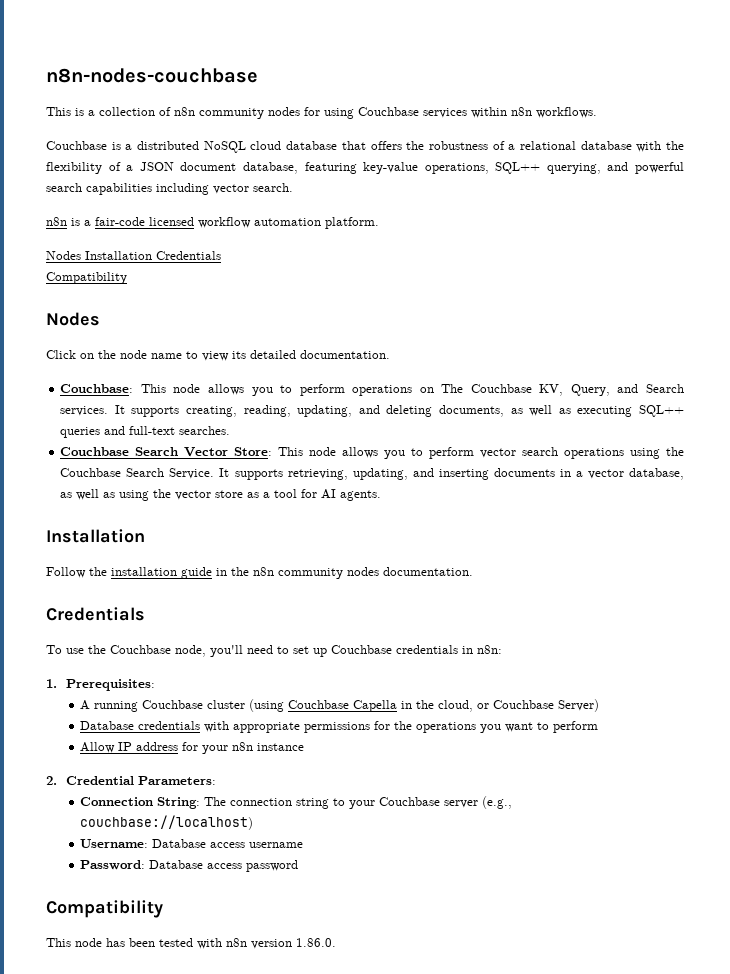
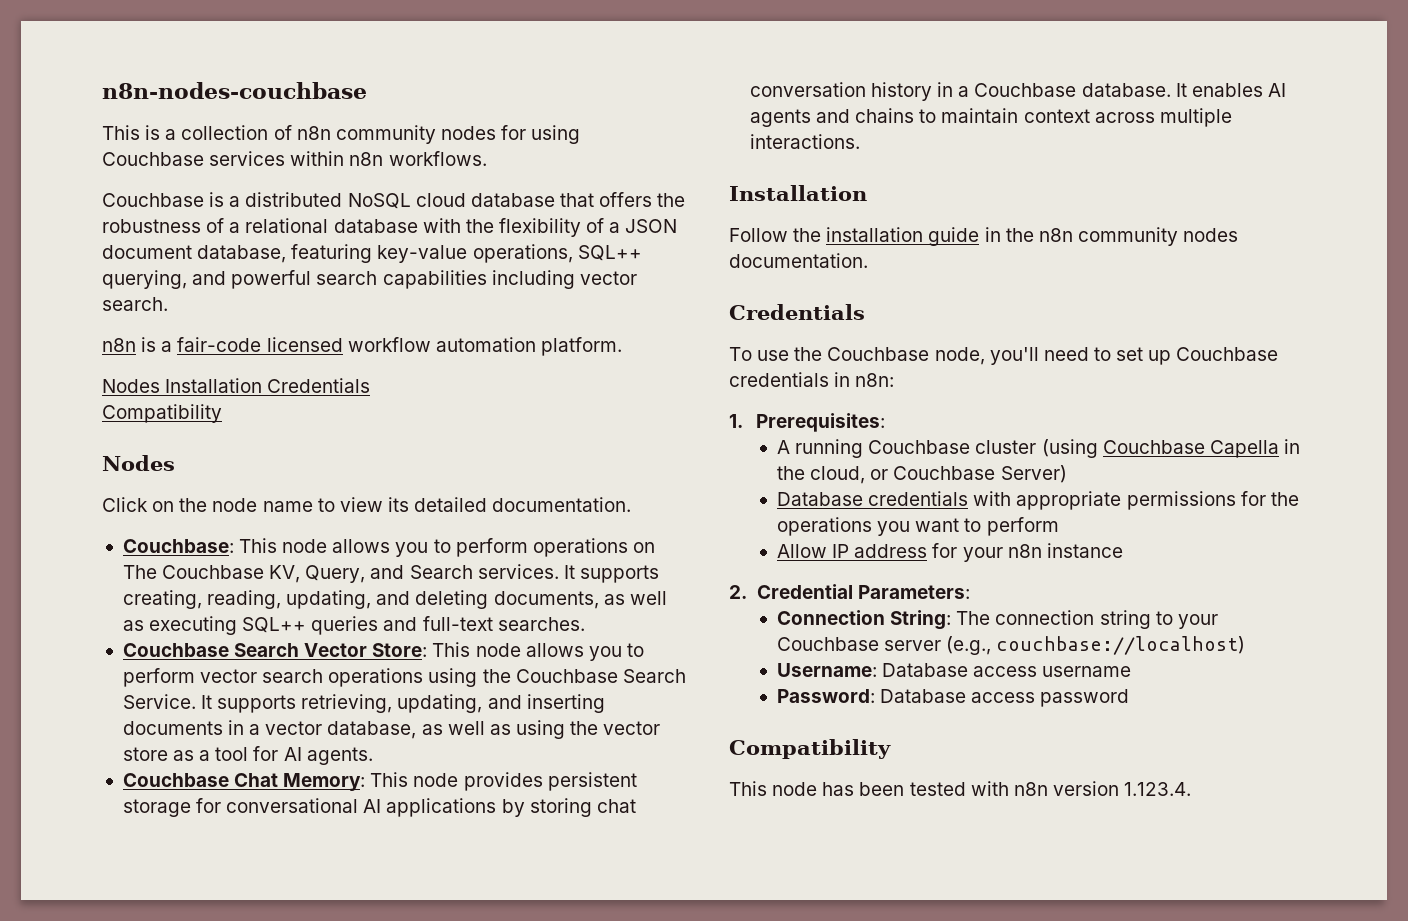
+ Couchbase Chat Memory: This node provides persistent storage for conversational AI applications by storing chat conversation history in a Couchbase database. It enables AI agents and chains to maintain context across multiple interactions.
- This node has been tested with n8n version 1.86.0.
+ This node has been tested with n8n version 1.123.4.

